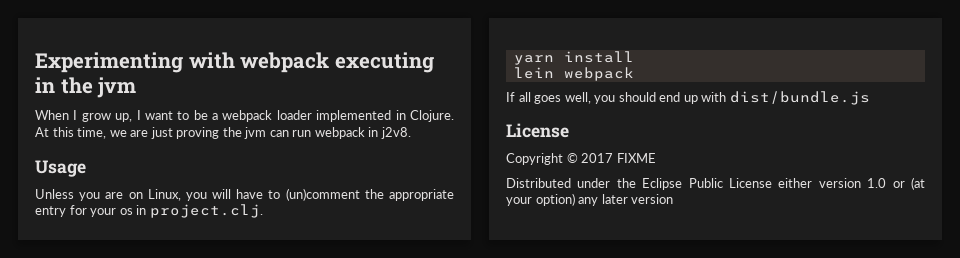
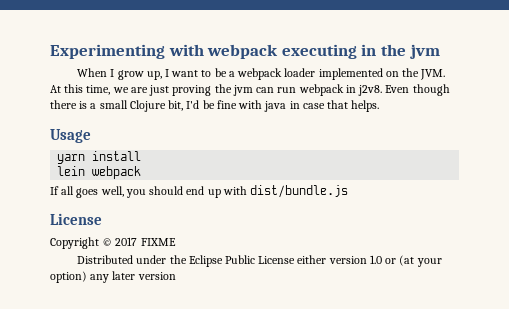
- When I grow up, I want to be a webpack loader implemented in Clojure. At this time, we are just proving the jvm can run webpack in j2v8.
+ When I grow up, I want to be a webpack loader implemented on the JVM. At this time, we are just proving the jvm can run webpack in j2v8. Even though there is a small Clojure bit, I'd be fine with java in case that helps.
  Usage
- Unless you are on Linux, you will have to (un)comment the appropriate entry for your os in project.clj.

